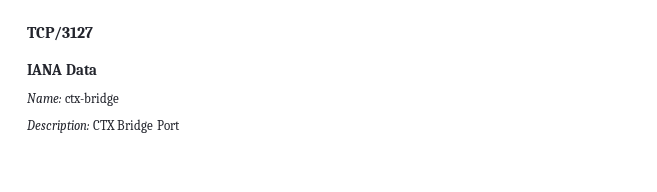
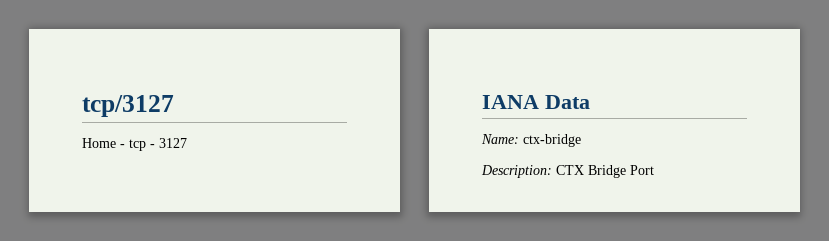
- TCP/3127
+ tcp/3127
+ Home - tcp - 3127

